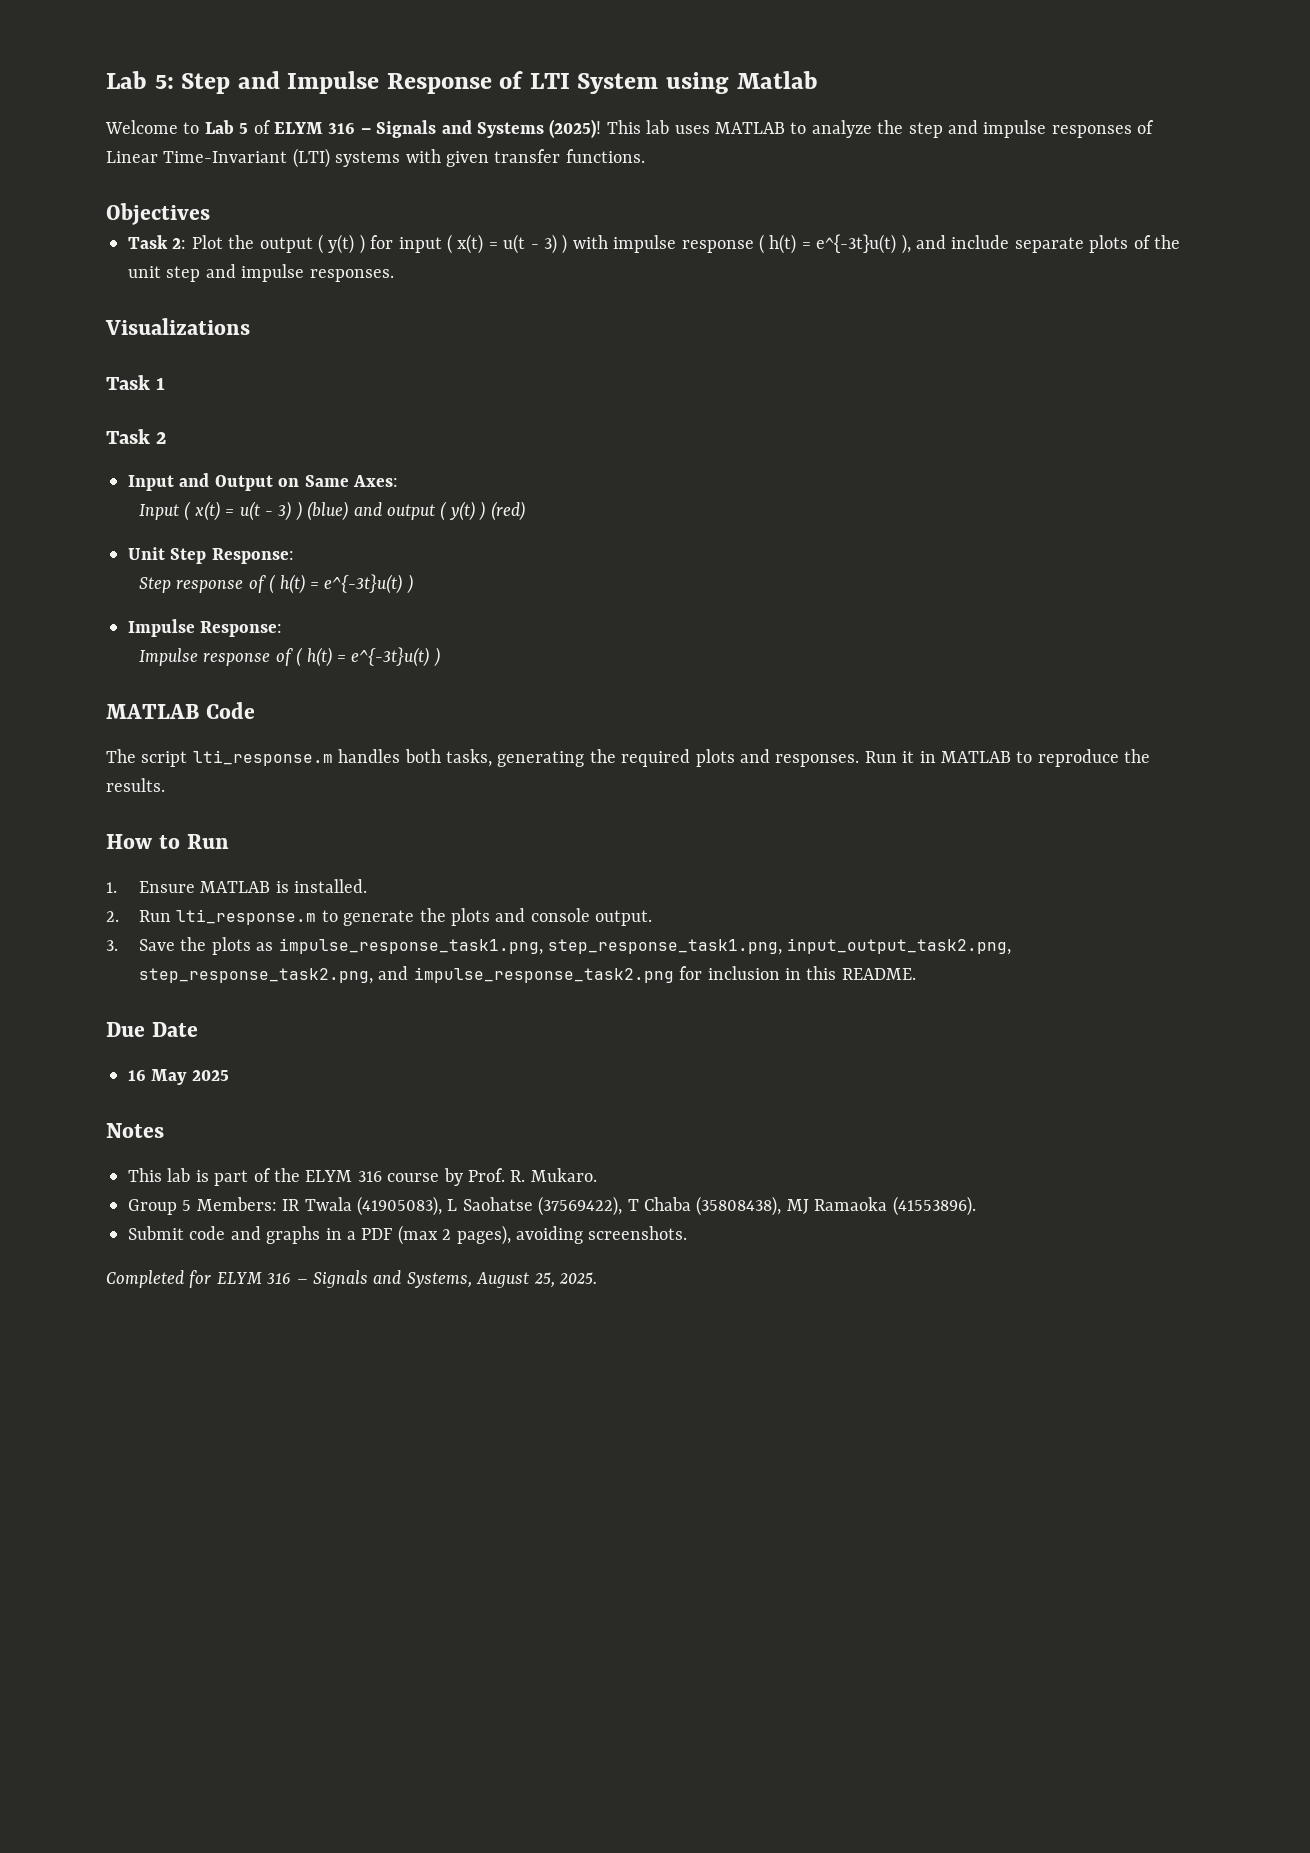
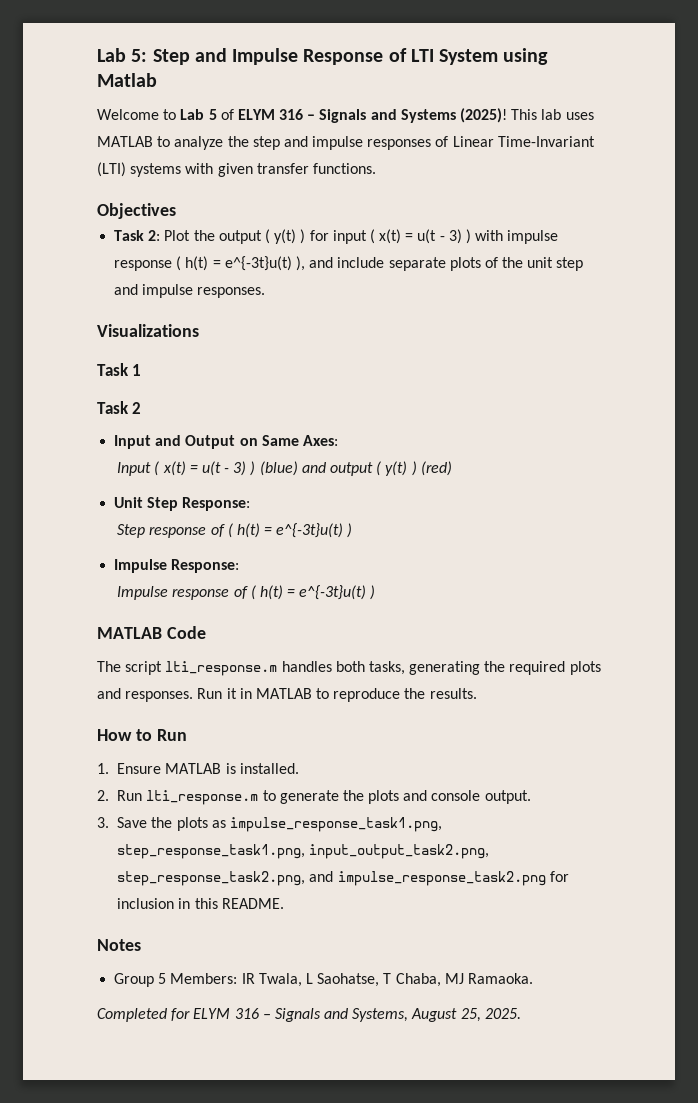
- Due Date
- 16 May 2025
  Notes
- This lab is part of the ELYM 316 course by Prof. R. Mukaro.
- Group 5 Members: IR Twala (41905083), L Saohatse (37569422), T Chaba (35808438), MJ Ramaoka (41553896).
- Submit code and graphs in a PDF (max 2 pages), avoiding screenshots.
+ Group 5 Members: IR Twala, L Saohatse, T Chaba, MJ Ramaoka.

